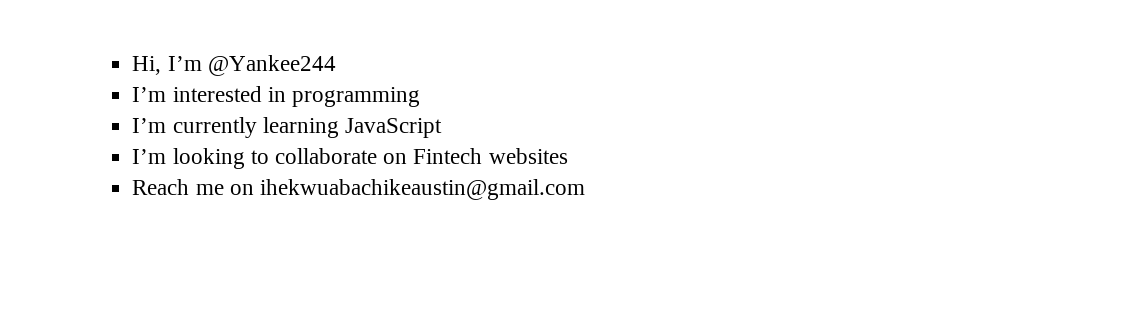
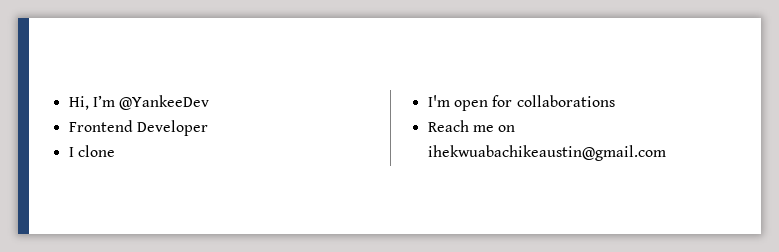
- Hi, I’m @Yankee244
- I’m interested in programming
- I’m currently learning JavaScript
- I’m looking to collaborate on Fintech websites
+ Hi, I’m @YankeeDev
+ Frontend Developer
+ I clone
+ I'm open for collaborations

